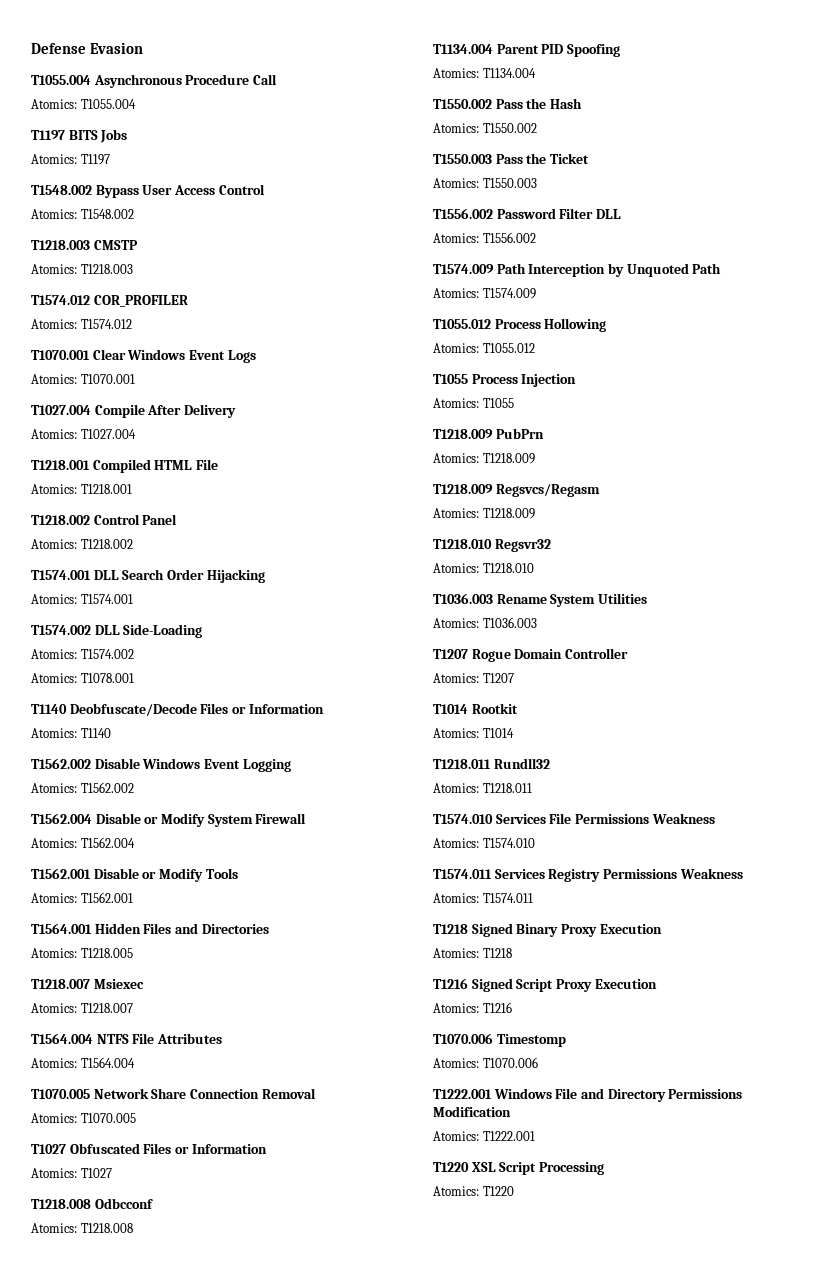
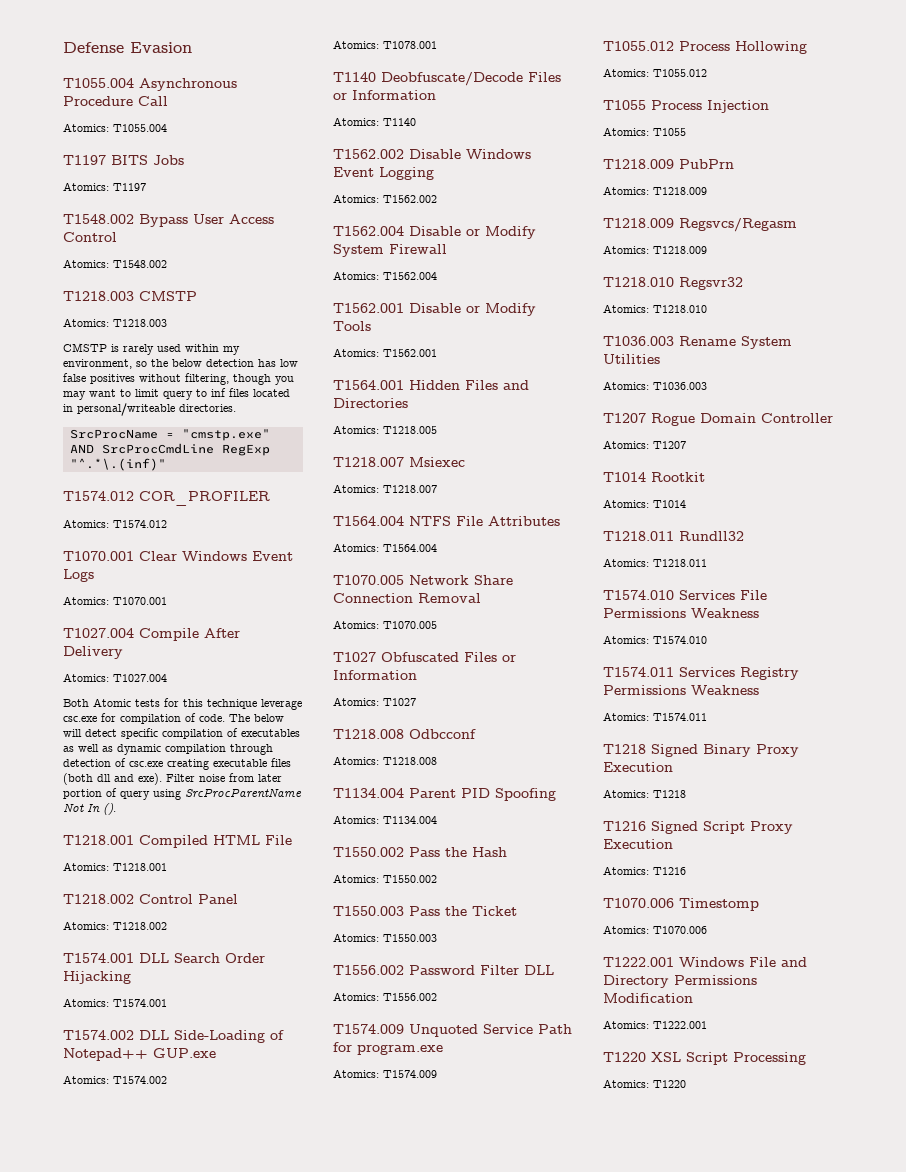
+ CMSTP is rarely used within my environment, so the below detection has low false positives without filtering, though you may want to limit query to inf files located in personal/writeable directories.
+ SrcProcName = "cmstp.exe" AND SrcProcCmdLine RegExp "^.*\.(inf)"
+ Both Atomic tests for this technique leverage csc.exe for compilation of code. The below will detect specific compilation of executables as well as dynamic compilation through detection of csc.exe creating executable files (both dll and exe). Filter noise from later portion of query using SrcProcParentName Not In ().
- T1574.002 DLL Side-Loading
+ T1574.002 DLL Side-Loading of Notepad++ GUP.exe
- T1574.009 Path Interception by Unquoted Path
+ T1574.009 Unquoted Service Path for program.exe

